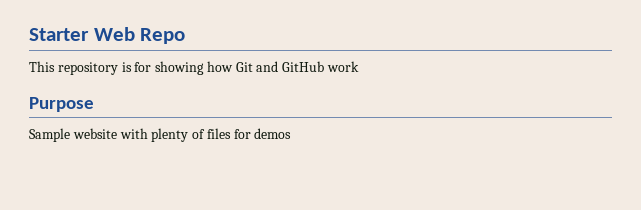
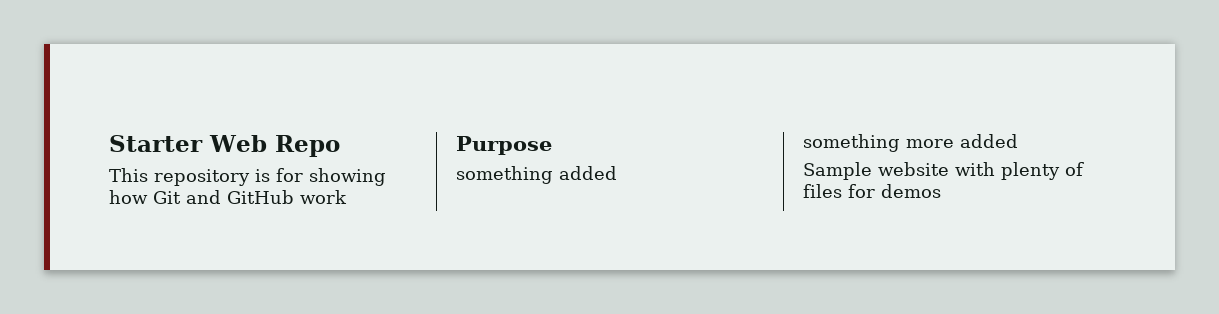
+ something added
+ something more added

